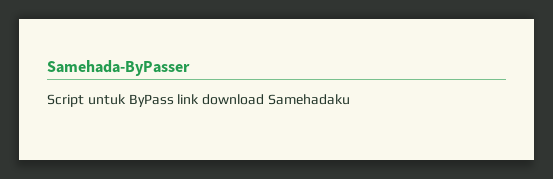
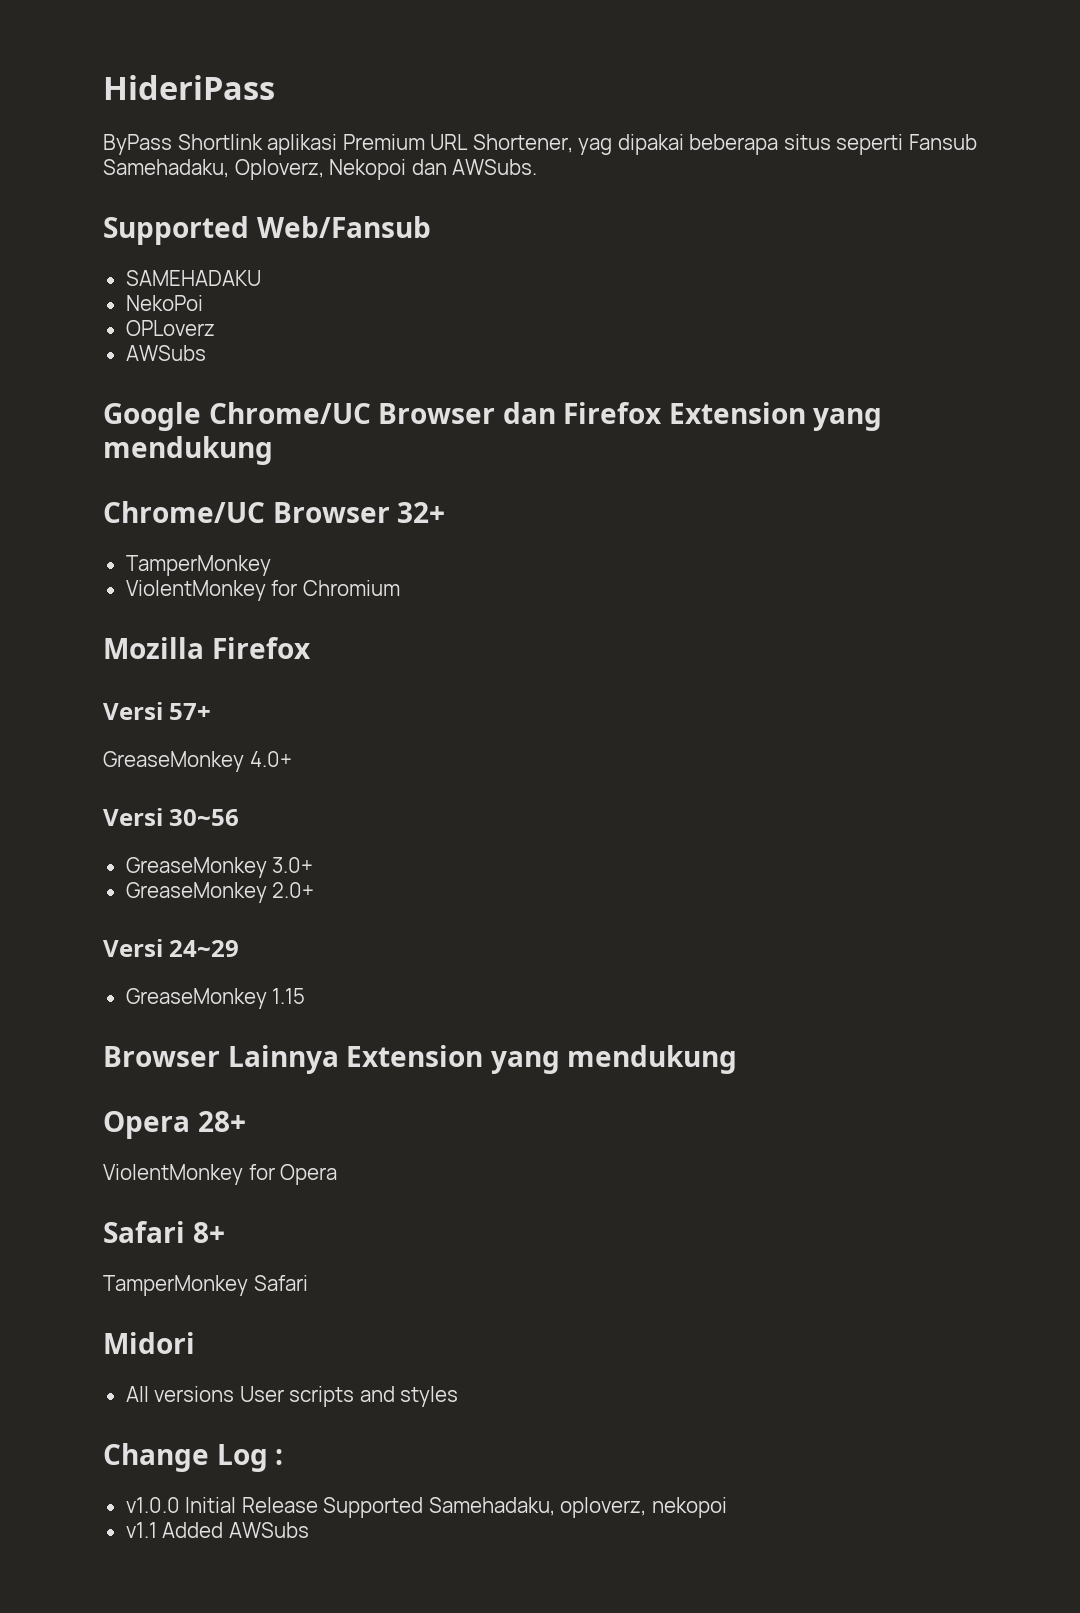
- Samehada-ByPasser
- Script untuk ByPass link download Samehadaku
+ HideriPass
+ ByPass Shortlink aplikasi Premium URL Shortener, yag dipakai beberapa situs seperti Fansub Samehadaku, Oploverz, Nekopoi dan AWSubs.
+ Supported Web/Fansub
+ SAMEHADAKU
+ NekoPoi
+ OPLoverz
+ AWSubs
+ Google Chrome/UC Browser dan Firefox Extension yang mendukung
+ Chrome/UC Browser 32+
+ TamperMonkey
+ ViolentMonkey for Chromium
+ Mozilla Firefox
+ Versi 57+
+ GreaseMonkey 4.0+
+ Versi 30~56
+ GreaseMonkey 3.0+
+ GreaseMonkey 2.0+
+ Versi 24~29
+ GreaseMonkey 1.15
+ Browser Lainnya Extension yang mendukung
+ Opera 28+
+ ViolentMonkey for Opera
+ Safari 8+
+ TamperMonkey Safari
+ Midori
+ All versions User scripts and styles
+ Change Log :
+ v1.0.0 Initial Release Supported Samehadaku, oploverz, nekopoi
+ v1.1 Added AWSubs

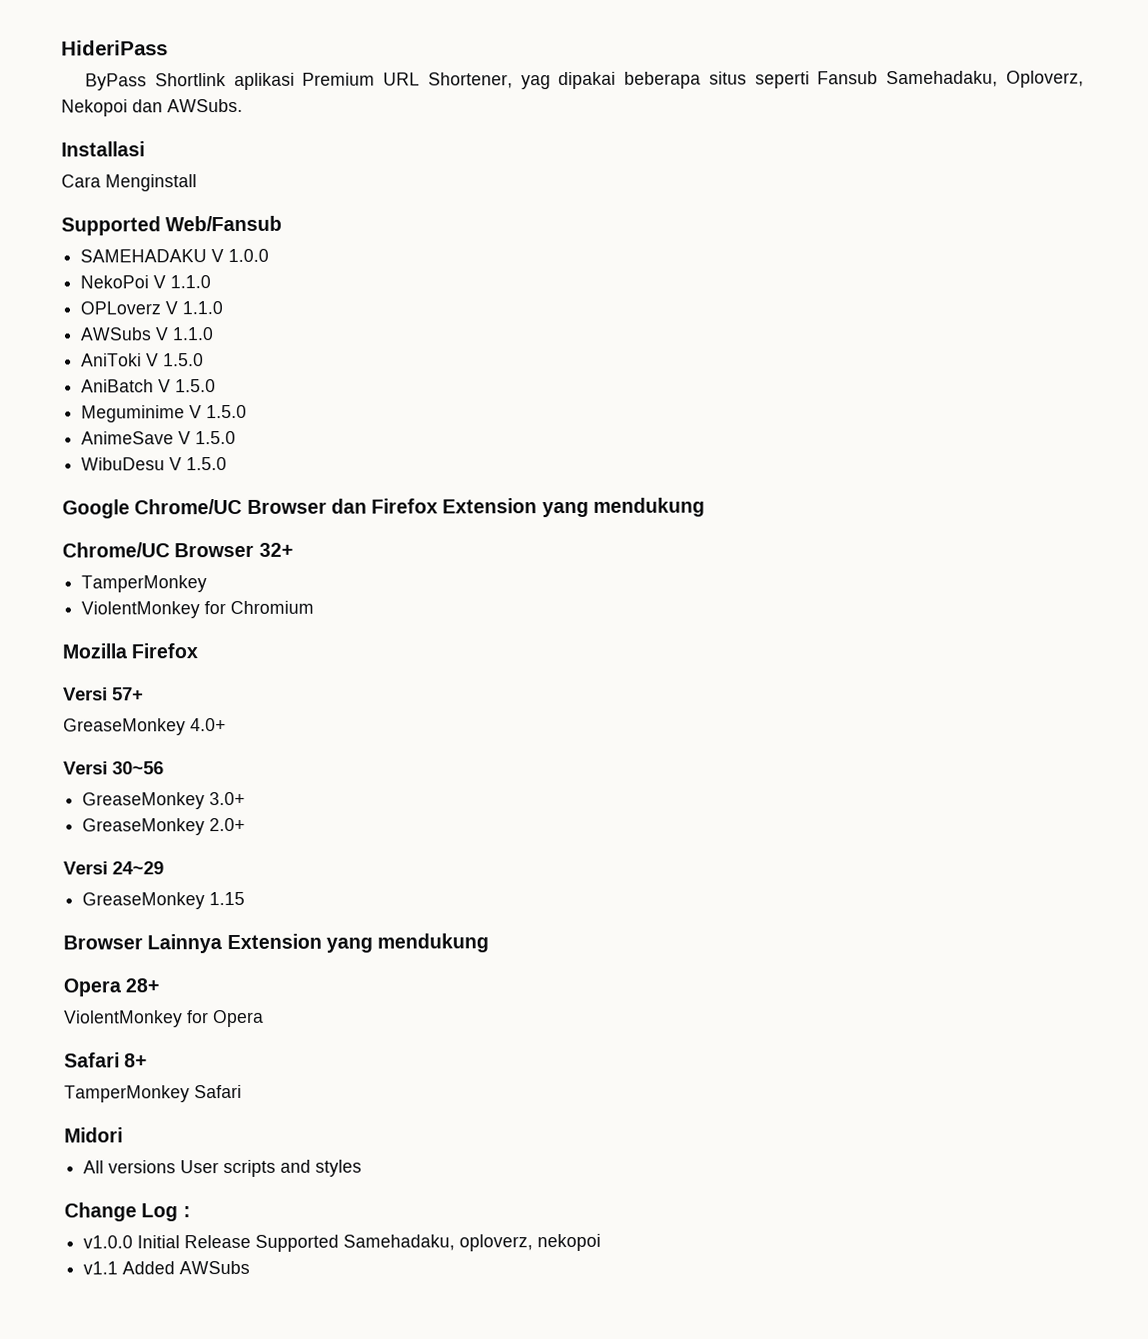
+ Installasi
+ Cara Menginstall
- SAMEHADAKU
+ SAMEHADAKU V 1.0.0
- NekoPoi
+ NekoPoi V 1.1.0
- OPLoverz
- AWSubs
+ OPLoverz V 1.1.0
+ AWSubs V 1.1.0
+ AniToki V 1.5.0
+ AniBatch V 1.5.0
+ Meguminime V 1.5.0
+ AnimeSave V 1.5.0
+ WibuDesu V 1.5.0

